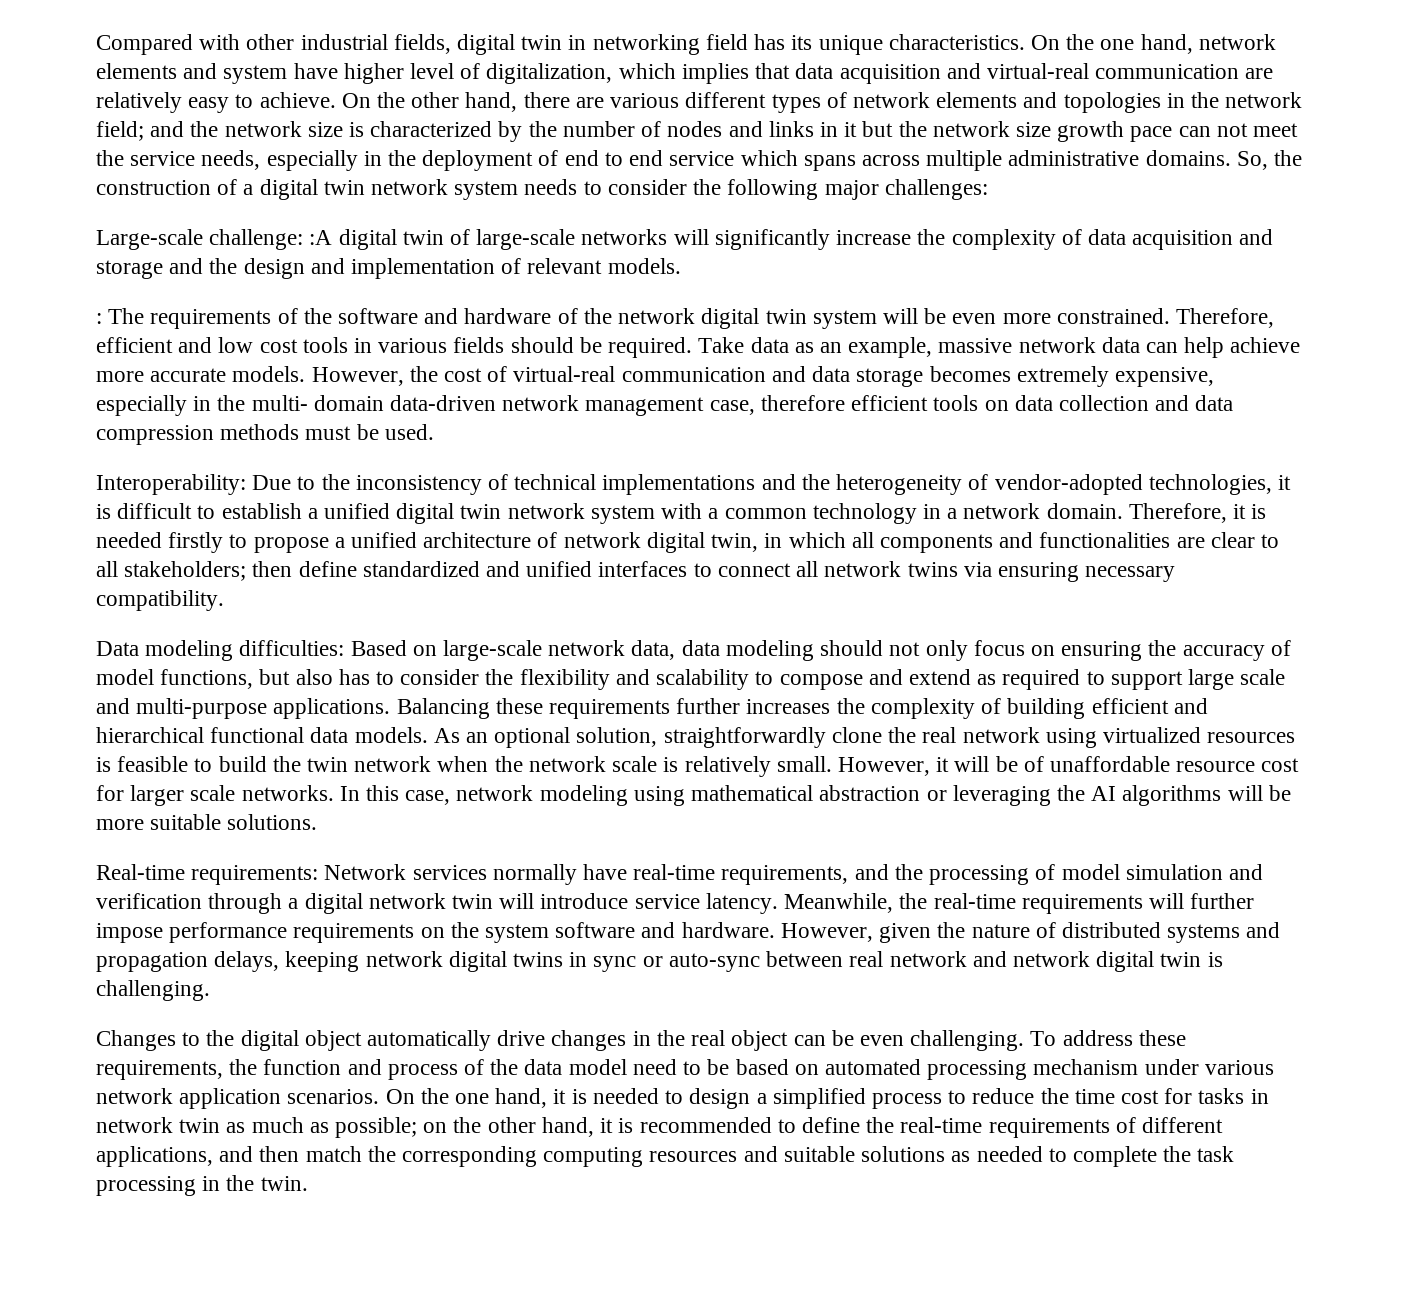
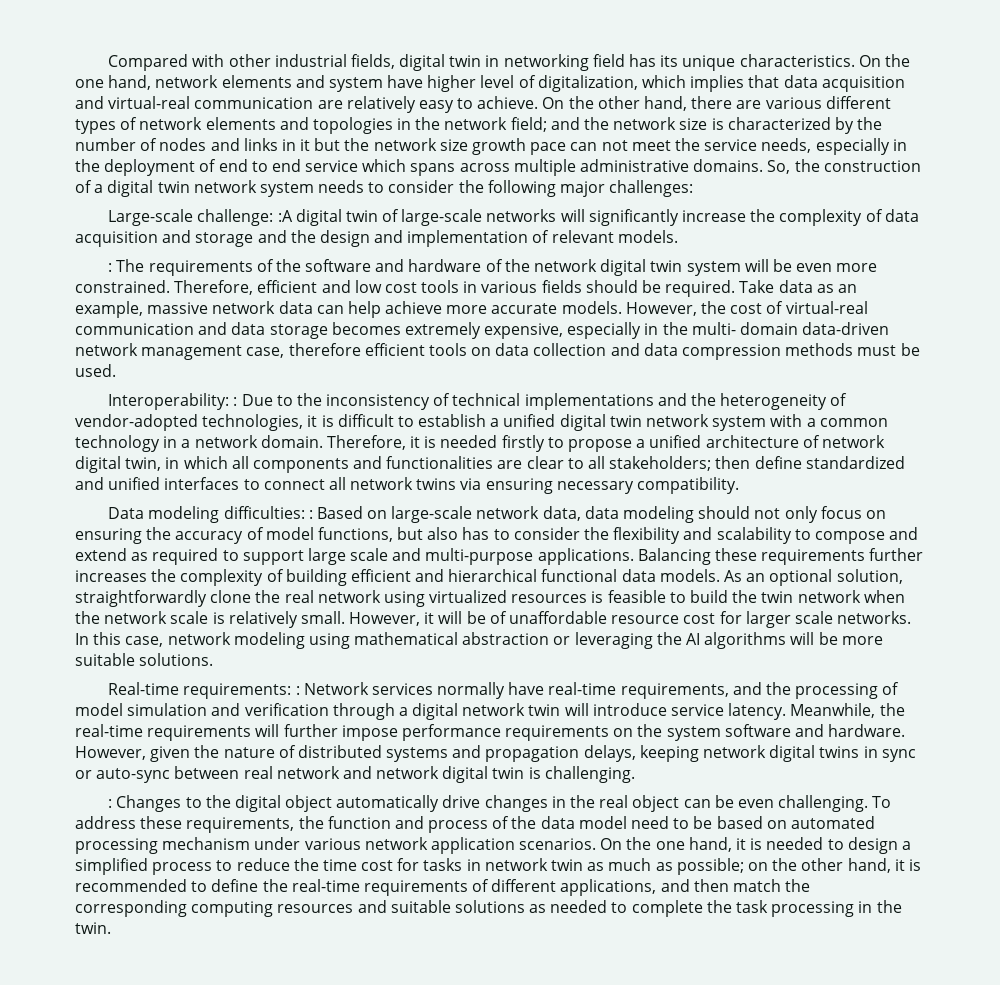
- Interoperability: Due to the inconsistency of technical implementations and the heterogeneity of vendor-adopted technologies, it is difficult to establish a unified digital twin network system with a common technology in a network domain.
+ Interoperability: : Due to the inconsistency of technical implementations and the heterogeneity of vendor-adopted technologies, it is difficult to establish a unified digital twin network system with a common technology in a network domain.
- Data modeling difficulties: Based on large-scale network data, data modeling should not only focus on ensuring the accuracy of model functions, but also has to consider the flexibility and scalability to compose and extend as required to support large scale and multi-purpose applications.
+ Data modeling difficulties: : Based on large-scale network data, data modeling should not only focus on ensuring the accuracy of model functions, but also has to consider the flexibility and scalability to compose and extend as required to support large scale and multi-purpose applications.
- Real-time requirements: Network services normally have real-time requirements, and the processing of model simulation and verification through a digital network twin will introduce service latency.
+ Real-time requirements: : Network services normally have real-time requirements, and the processing of model simulation and verification through a digital network twin will introduce service latency.
- Changes to the digital object automatically drive changes in the real object can be even challenging.
+ : Changes to the digital object automatically drive changes in the real object can be even challenging.

